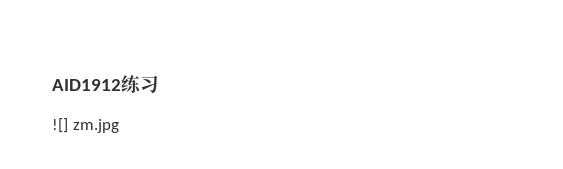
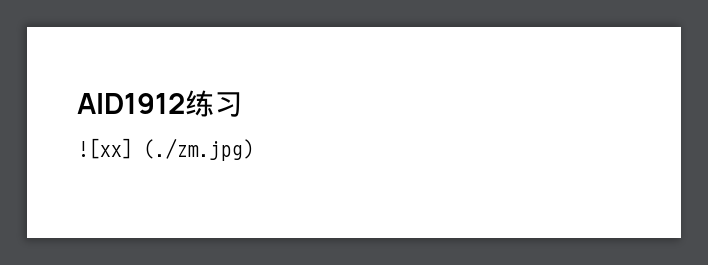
- ![] zm.jpg
+ ![xx] (./zm.jpg)

